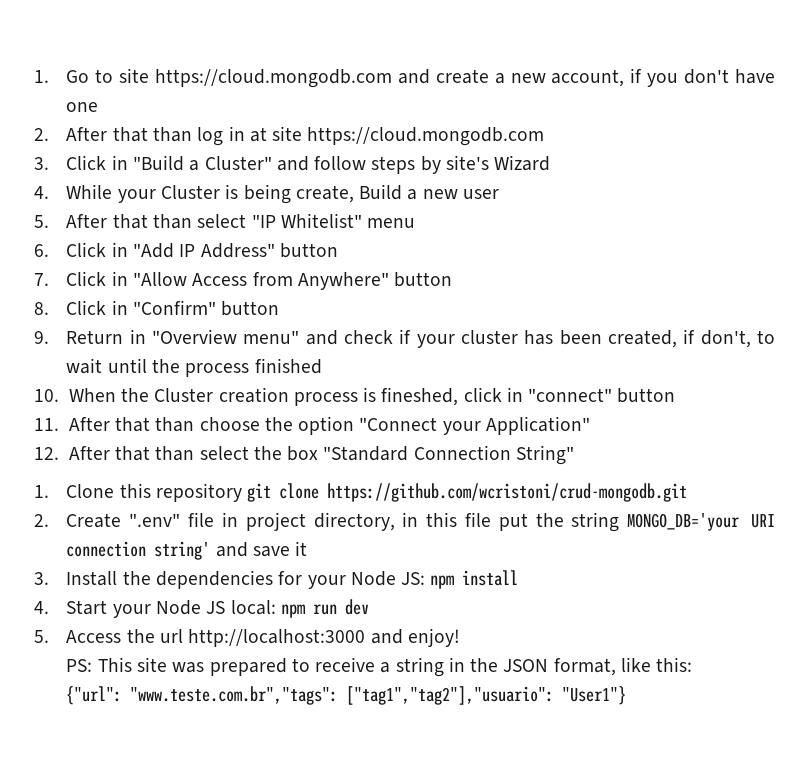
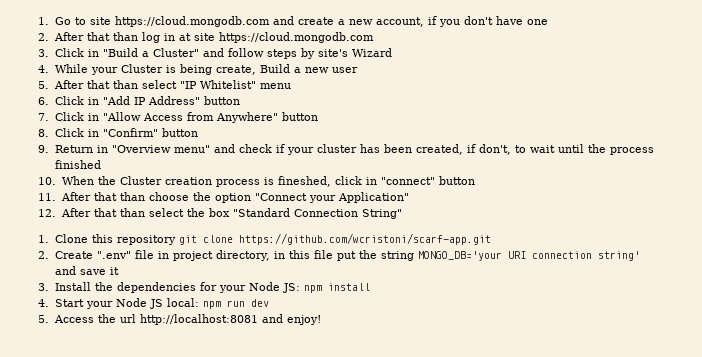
- 1. Clone this repository git clone https://github.com/wcristoni/crud-mongodb.git
+ 1. Clone this repository git clone https://github.com/wcristoni/scarf-app.git
- 5. Access the url http://localhost:3000 and enjoy!
+ 5. Access the url http://localhost:8081 and enjoy!
- PS: This site was prepared to receive a string in the JSON format, like this:
- {"url": "www.teste.com.br","tags": ["tag1","tag2"],"usuario": "User1"}

